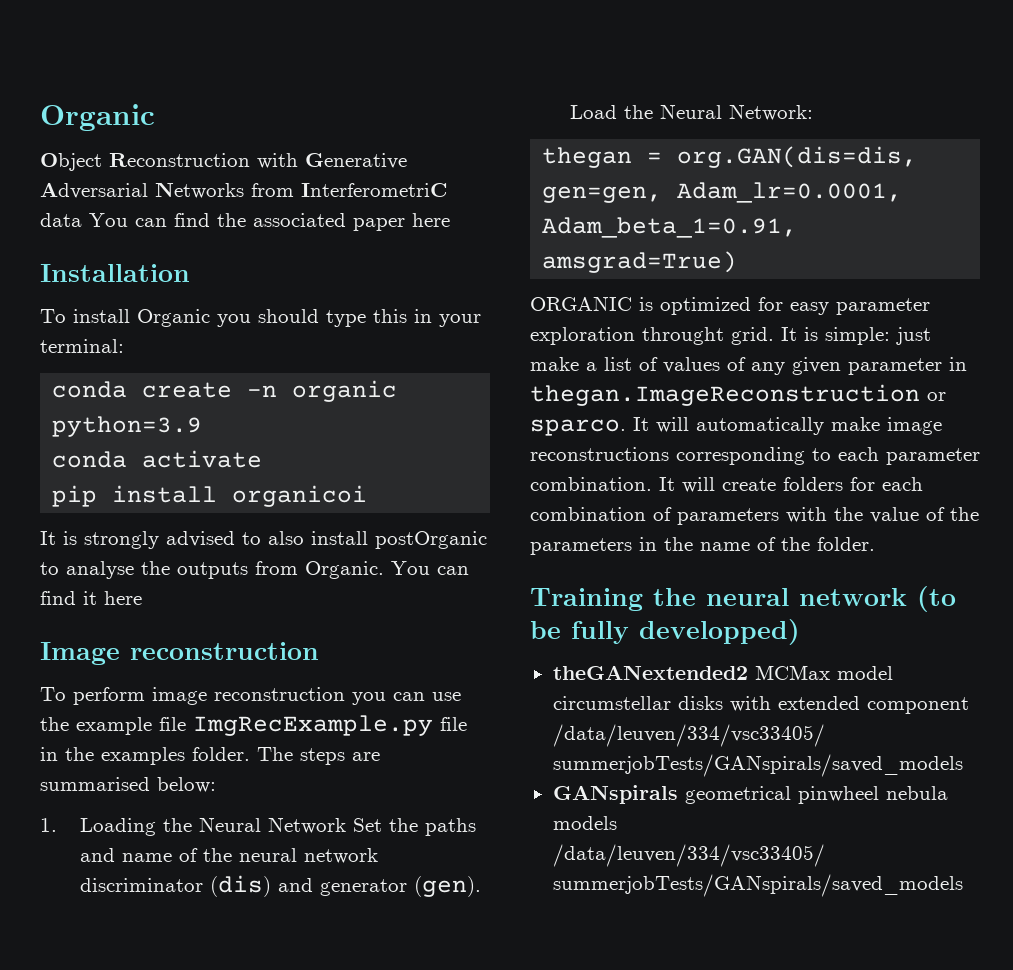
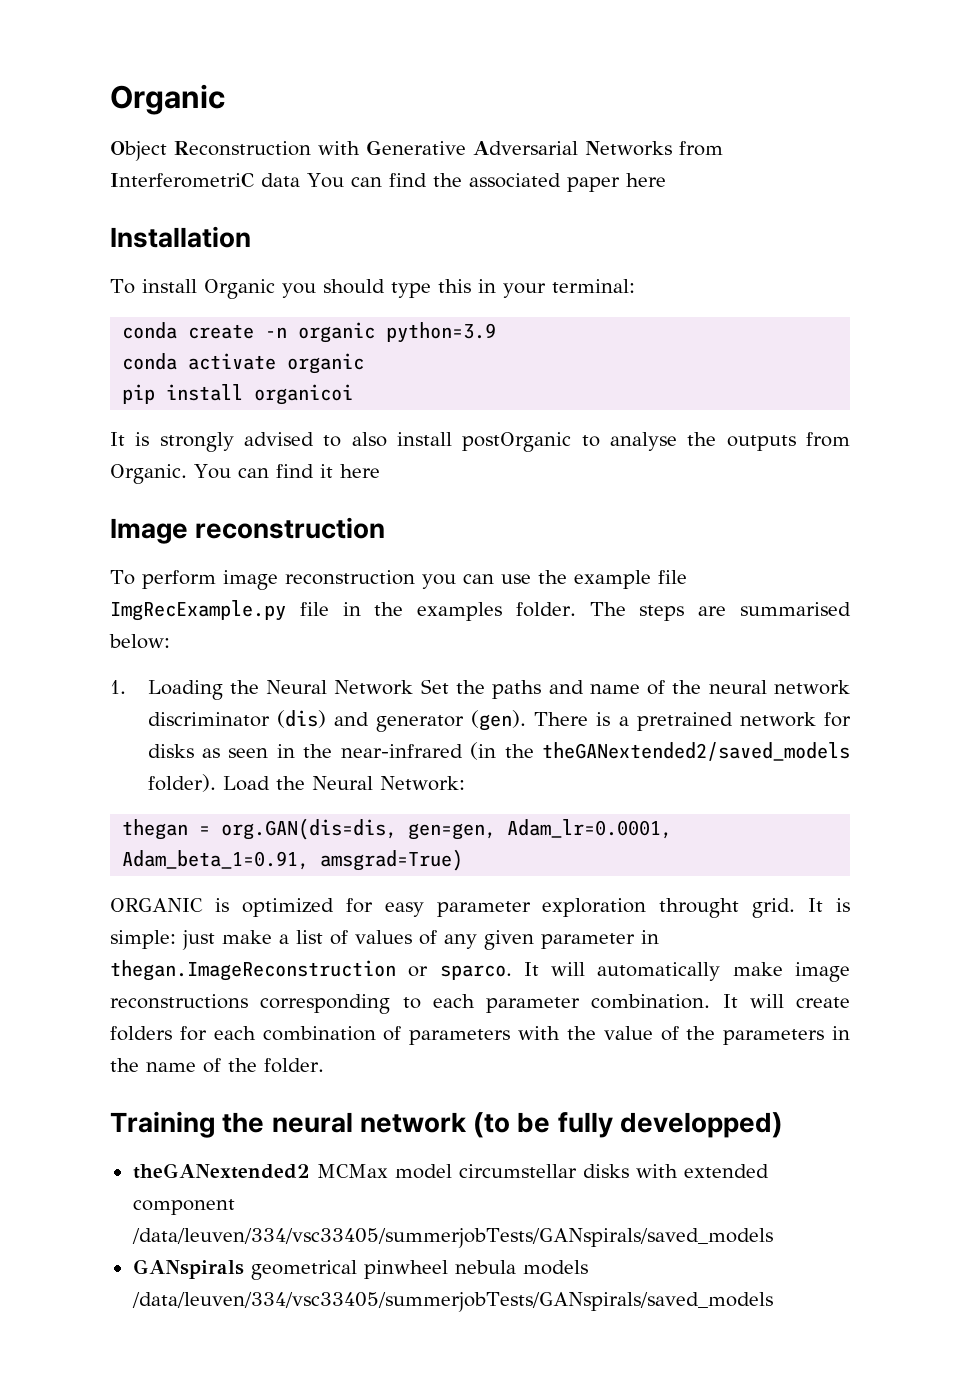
- conda activate
+ conda activate organic
+ There is a pretrained network for disks as seen in the near-infrared (in the theGANextended2/saved_models folder).

